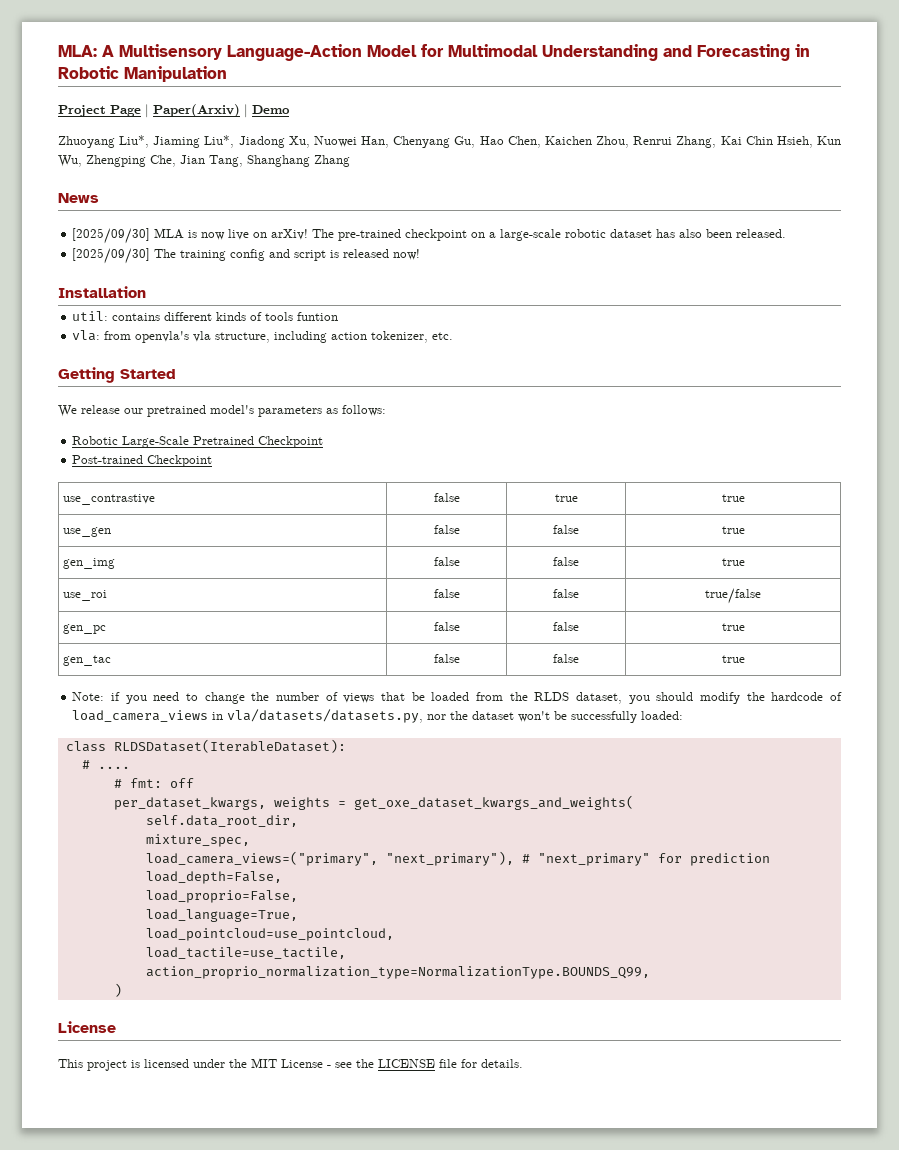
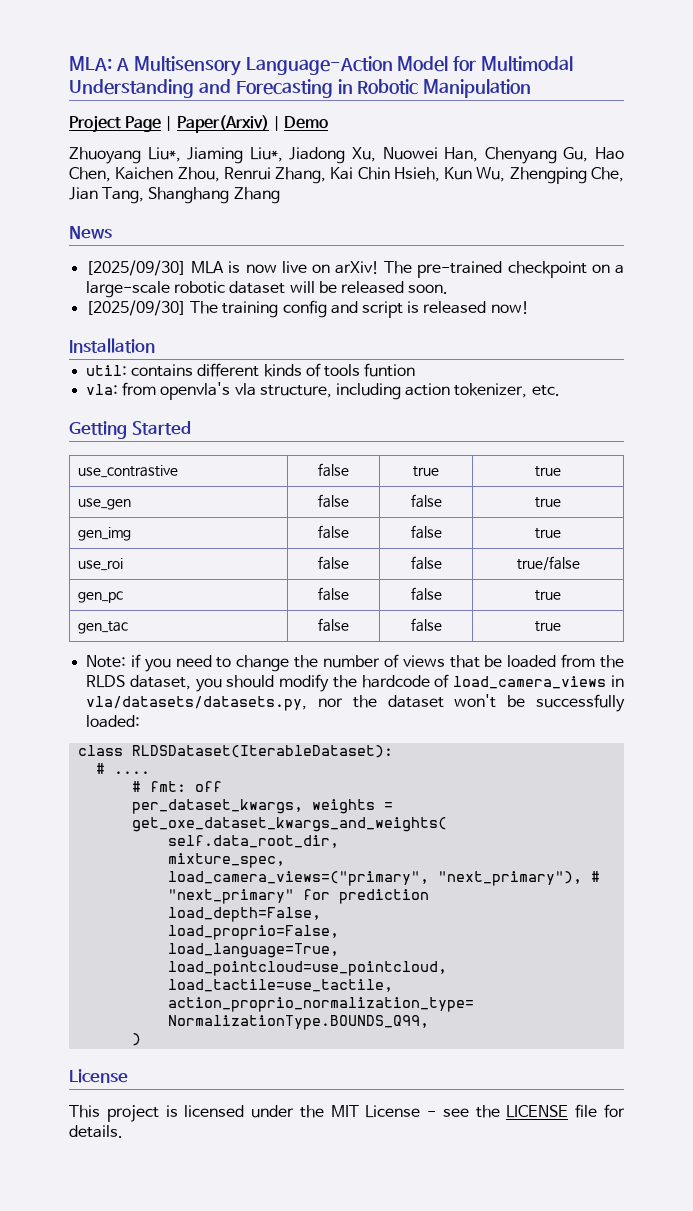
- The pre-trained checkpoint on a large-scale robotic dataset has also been released.
+ The pre-trained checkpoint on a large-scale robotic dataset will be released soon.
- We release our pretrained model's parameters as follows:
- Robotic Large-Scale Pretrained Checkpoint
- Post-trained Checkpoint

